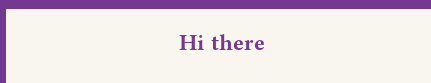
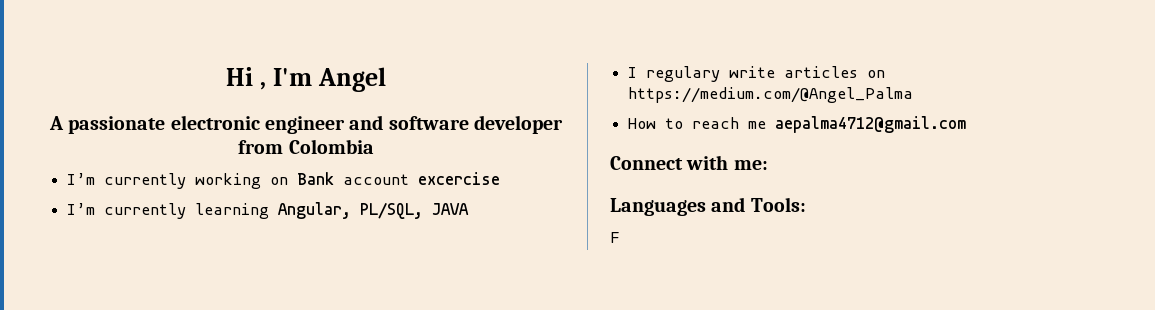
- Hi there
+ Hi , I'm Angel
+ A passionate electronic engineer and software developer from Colombia
+ I’m currently working on Bank account excercise
+ I’m currently learning Angular, PL/SQL, JAVA
+ I regulary write articles on https://medium.com/@Angel_Palma
+ How to reach me aepalma4712@gmail.com
+ Connect with me:
+ Languages and Tools:
+ F

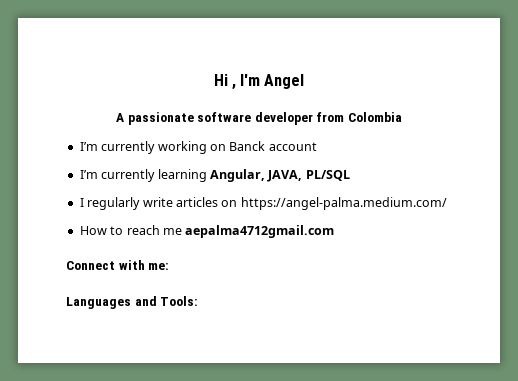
- A passionate electronic engineer and software developer from Colombia
+ A passionate software developer from Colombia
- I’m currently working on Bank account excercise
+ I’m currently working on Banck account
- I’m currently learning Angular, PL/SQL, JAVA
+ I’m currently learning Angular, JAVA, PL/SQL
- I regulary write articles on https://medium.com/@Angel_Palma
+ I regularly write articles on https://angel-palma.medium.com/
- How to reach me aepalma4712@gmail.com
+ How to reach me aepalma4712gmail.com
- F

